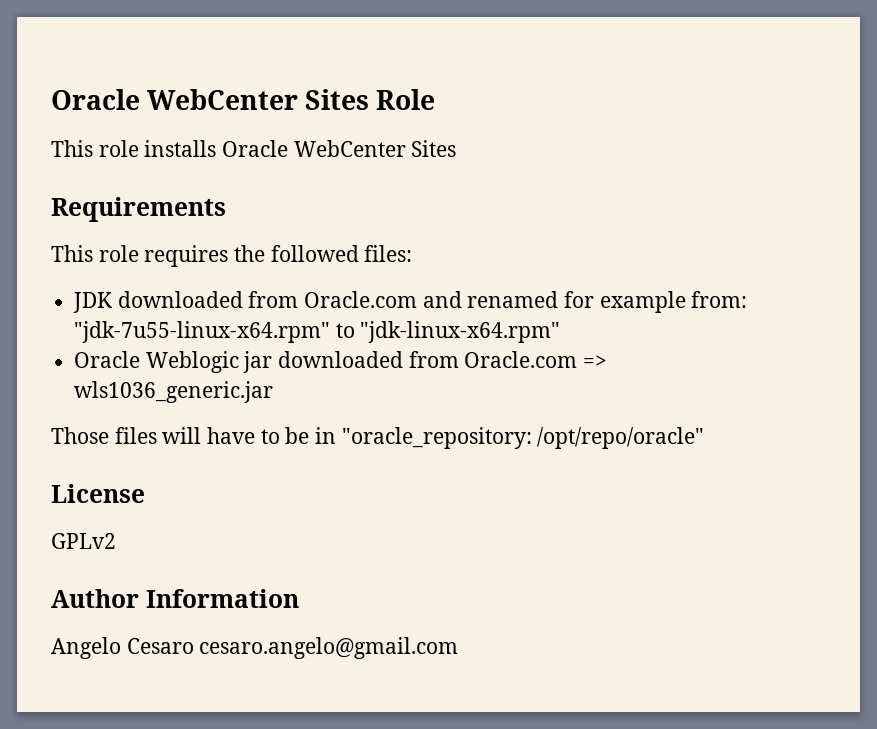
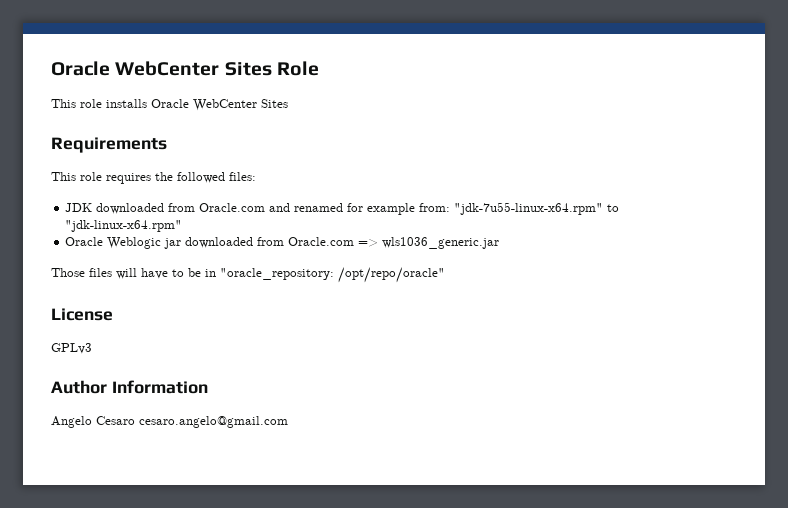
- GPLv2
+ GPLv3

